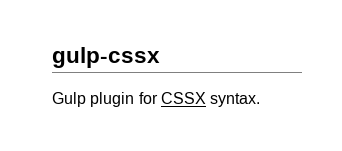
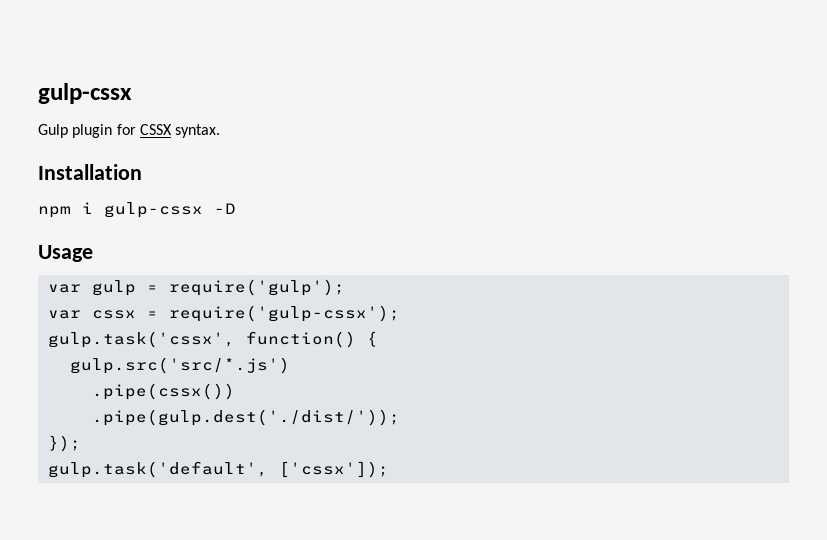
+ Installation
+ npm i gulp-cssx -D
+ Usage
+ var gulp = require('gulp');
+ var cssx = require('gulp-cssx');
+ gulp.task('cssx', function() {
+ gulp.src('src/*.js')
+ .pipe(cssx())
+ .pipe(gulp.dest('./dist/'));
+ });
+ gulp.task('default', ['cssx']);

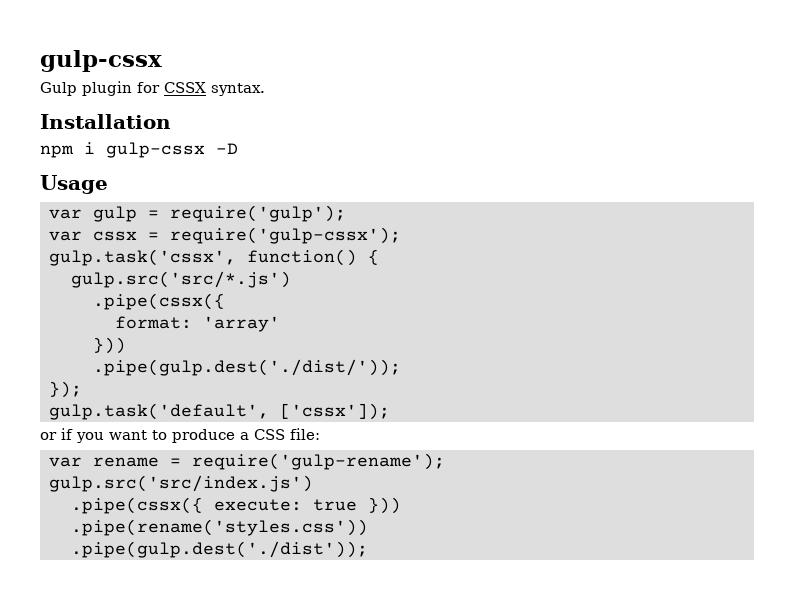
  gulp.src('src/*.js')
- .pipe(cssx())
+ .pipe(cssx({
+ format: 'array'
+ }))
+ or if you want to produce a CSS file:
+ var rename = require('gulp-rename');
+ gulp.src('src/index.js')
+ .pipe(cssx({ execute: true }))
+ .pipe(rename('styles.css'))
+ .pipe(gulp.dest('./dist'));

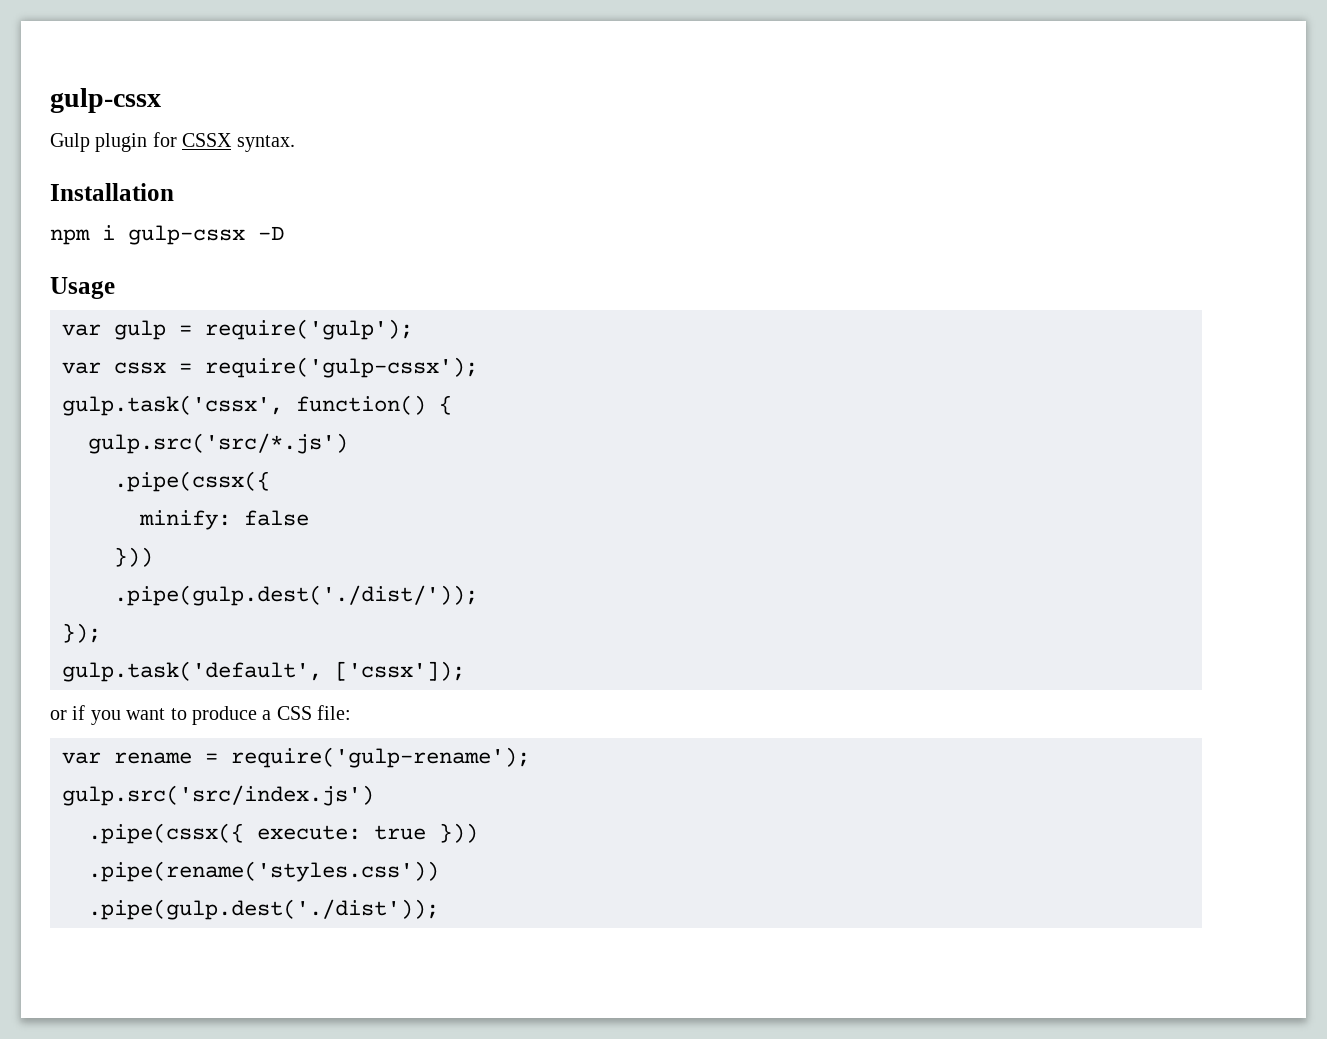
- format: 'array'
+ minify: false

